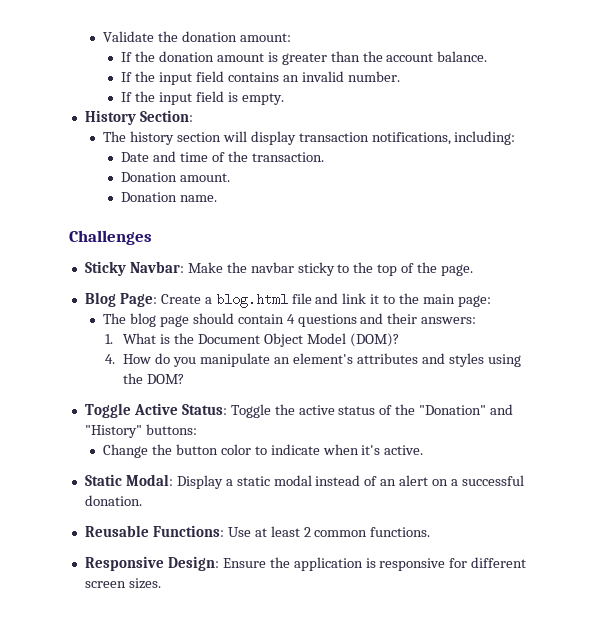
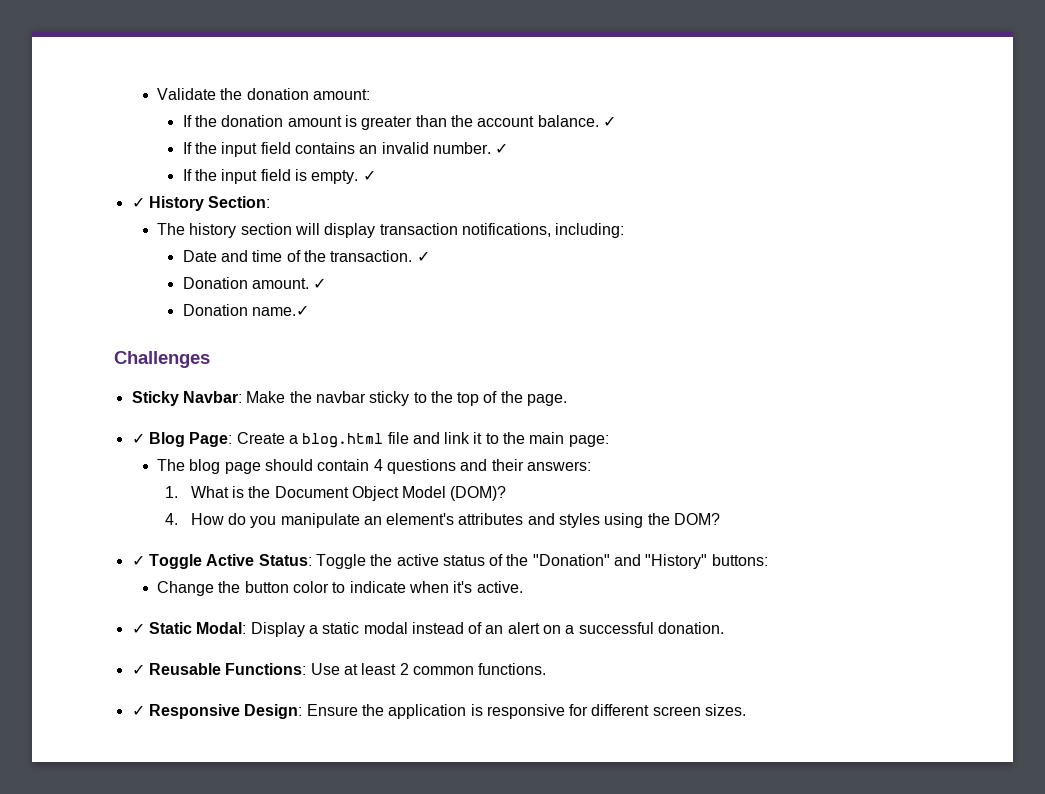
- If the donation amount is greater than the account balance.
+ If the donation amount is greater than the account balance. ✓
- If the input field contains an invalid number.
+ If the input field contains an invalid number. ✓
- If the input field is empty.
- History Section:
+ If the input field is empty. ✓
+ ✓ History Section:
- Date and time of the transaction.
+ Date and time of the transaction. ✓
- Donation amount.
- Donation name.
+ Donation amount. ✓
+ Donation name.✓
- Blog Page: Create a blog.html file and link it to the main page:
+ ✓ Blog Page: Create a blog.html file and link it to the main page:
- Toggle Active Status: Toggle the active status of the "Donation" and "History" buttons:
+ ✓ Toggle Active Status: Toggle the active status of the "Donation" and "History" buttons:
- Static Modal: Display a static modal instead of an alert on a successful donation.
+ ✓ Static Modal: Display a static modal instead of an alert on a successful donation.
- Reusable Functions: Use at least 2 common functions.
+ ✓ Reusable Functions: Use at least 2 common functions.
- Responsive Design: Ensure the application is responsive for different screen sizes.
+ ✓ Responsive Design: Ensure the application is responsive for different screen sizes.

